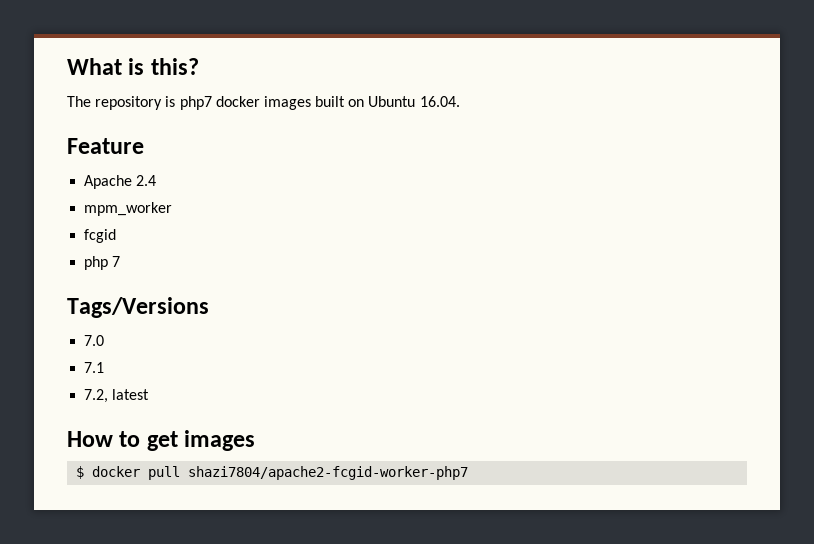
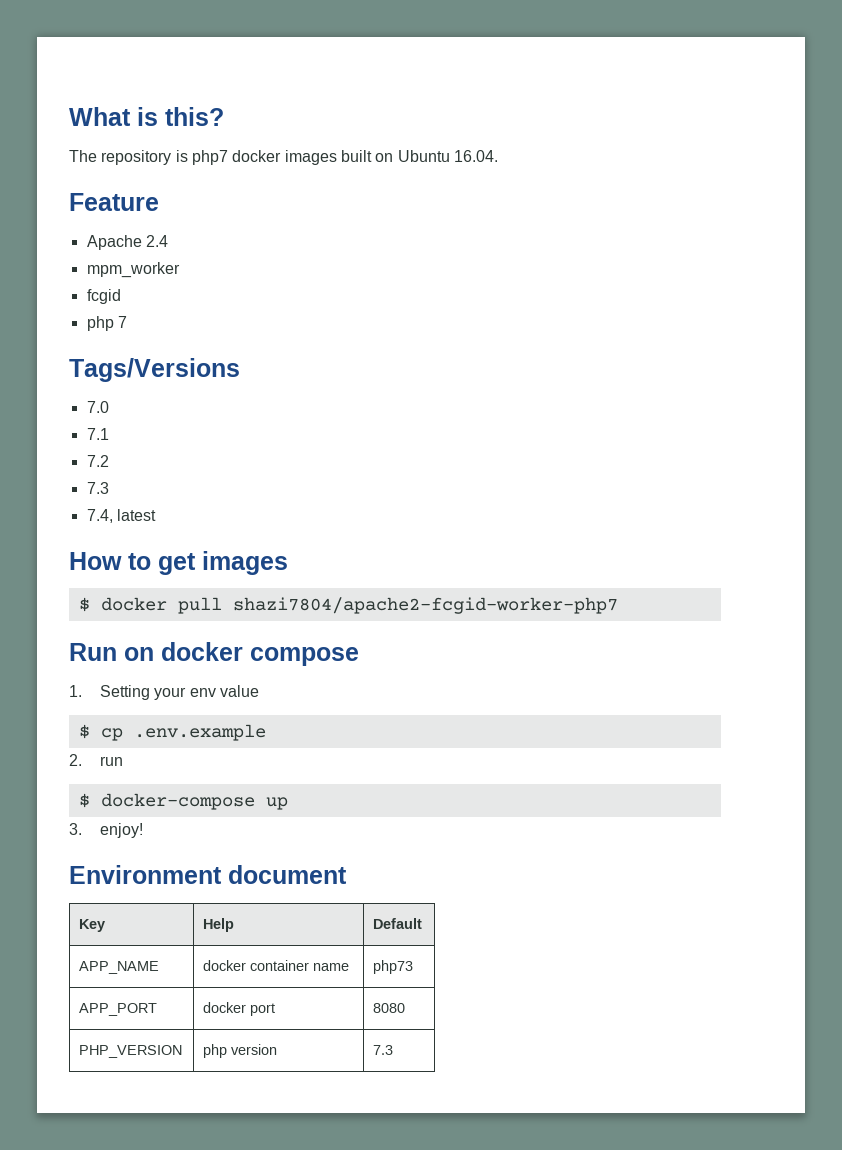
- 7.2, latest
+ 7.2
+ 7.3
+ 7.4, latest
+ Run on docker compose
+ 1. Setting your env value
+ $ cp .env.example
+ 2. run
+ $ docker-compose up
+ 3. enjoy!
+ Environment document
+ Key | Help | Default
+ APP_NAME | docker container name | php73
+ APP_PORT | docker port | 8080
+ PHP_VERSION | php version | 7.3

